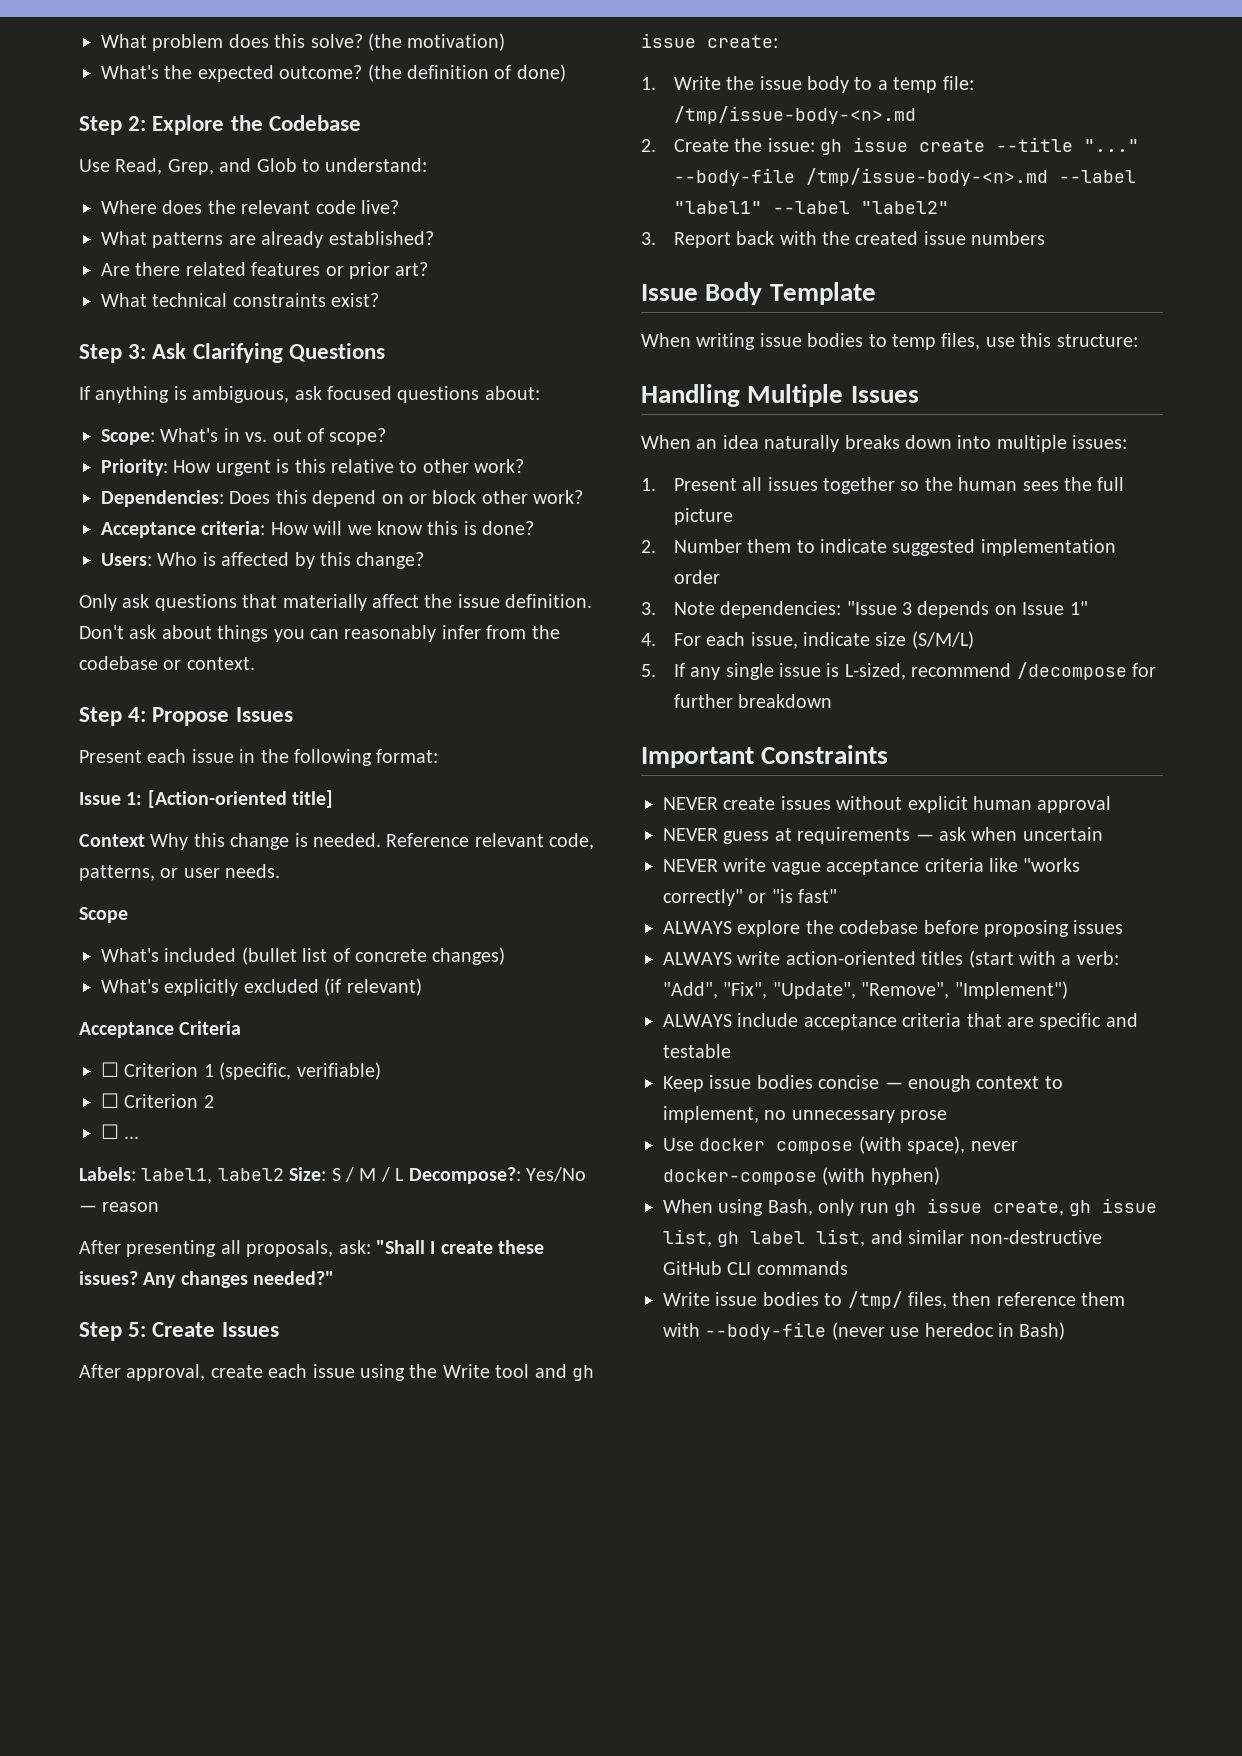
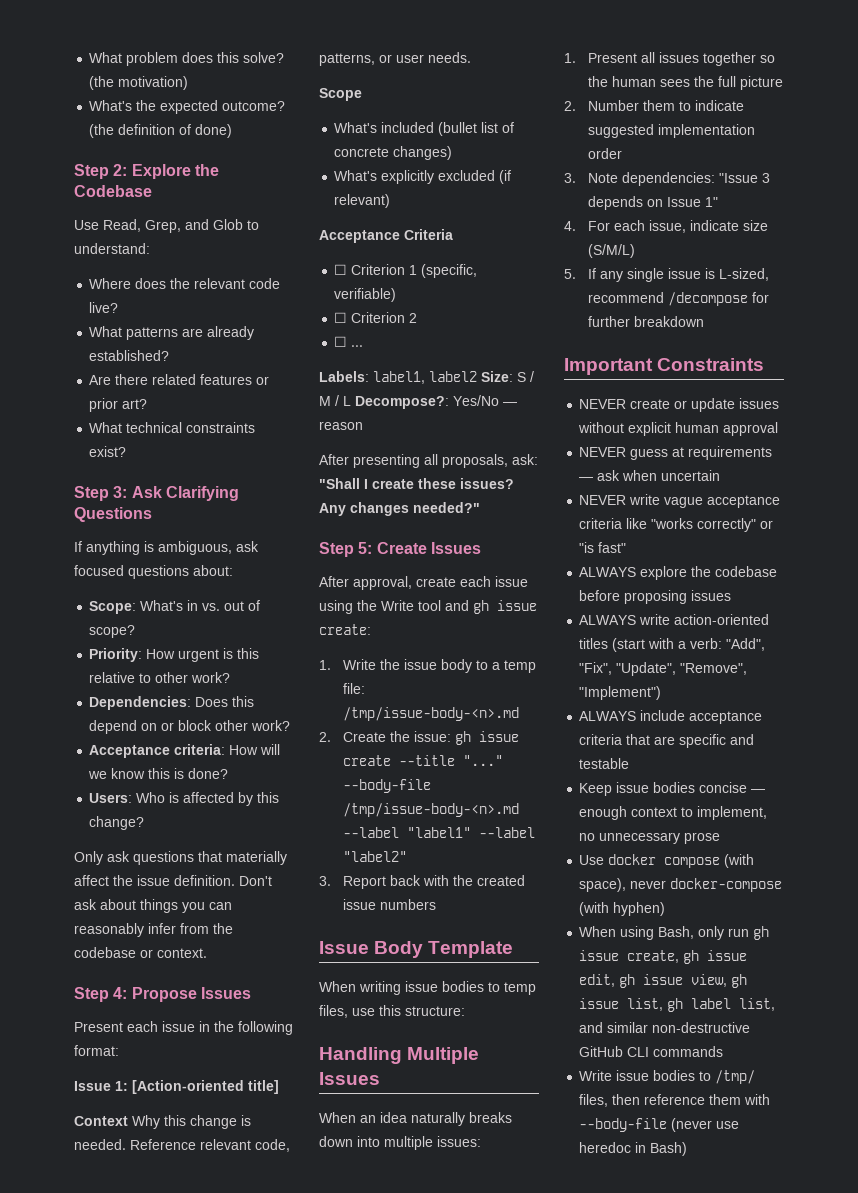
- NEVER create issues without explicit human approval
+ NEVER create or update issues without explicit human approval
- When using Bash, only run gh issue create, gh issue list, gh label list, and similar non-destructive GitHub CLI commands
+ When using Bash, only run gh issue create, gh issue edit, gh issue view, gh issue list, gh label list, and similar non-destructive GitHub CLI commands

